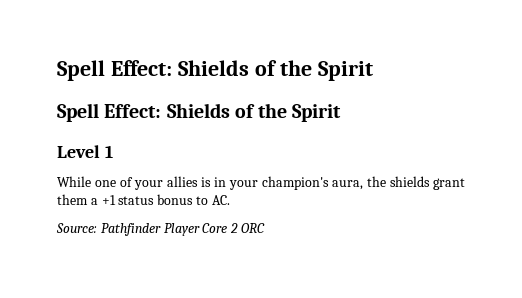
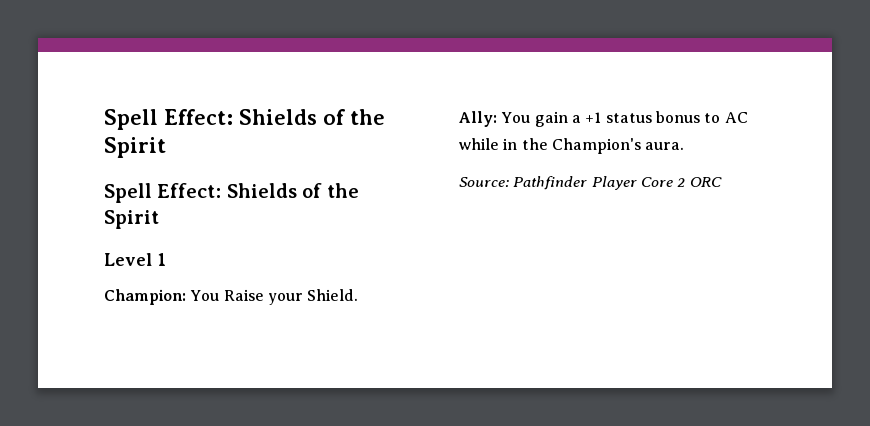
- While one of your allies is in your champion's aura, the shields grant them a +1 status bonus to AC.
+ Champion: You Raise your Shield.
+ Ally: You gain a +1 status bonus to AC while in the Champion's aura.

